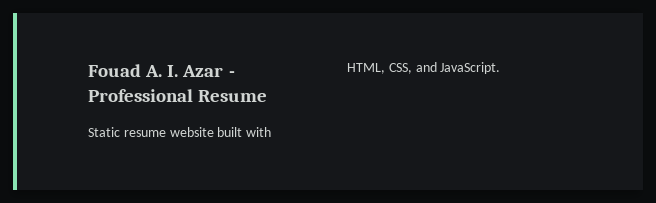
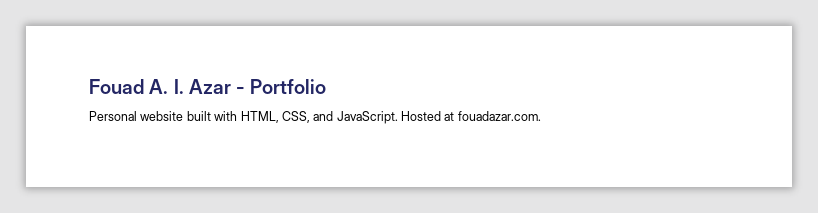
- Fouad A. I. Azar - Professional Resume
- Static resume website built with HTML, CSS, and JavaScript.
+ Fouad A. I. Azar - Portfolio
+ Personal website built with HTML, CSS, and JavaScript.
+ Hosted at fouadazar.com.

